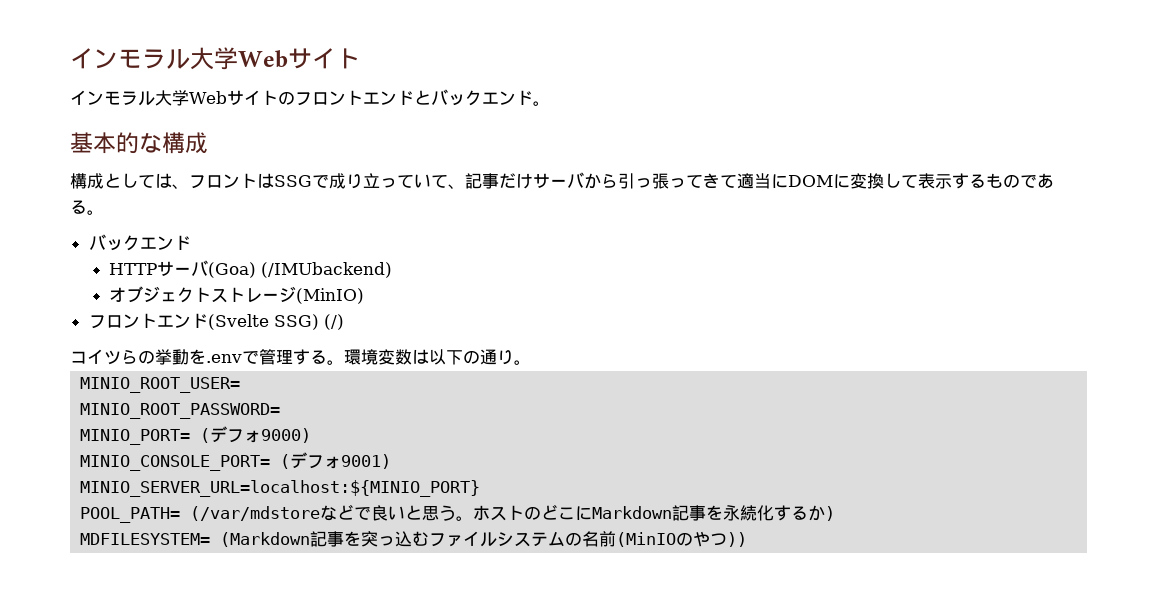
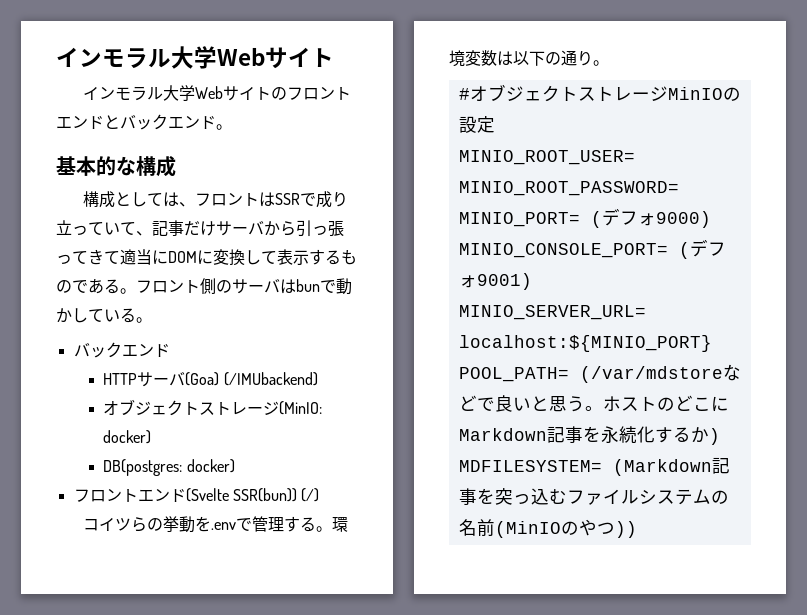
- 構成としては、フロントはSSGで成り立っていて、記事だけサーバから引っ張ってきて適当にDOMに変換して表示するものである。
+ 構成としては、フロントはSSRで成り立っていて、記事だけサーバから引っ張ってきて適当にDOMに変換して表示するものである。フロント側のサーバはbunで動かしている。
- オブジェクトストレージ(MinIO)
+ オブジェクトストレージ(MinIO: docker)
+ DB(postgres: docker)
- フロントエンド(Svelte SSG) (/)
+ フロントエンド(Svelte SSR(bun)) (/)
+ #オブジェクトストレージMinIOの設定

